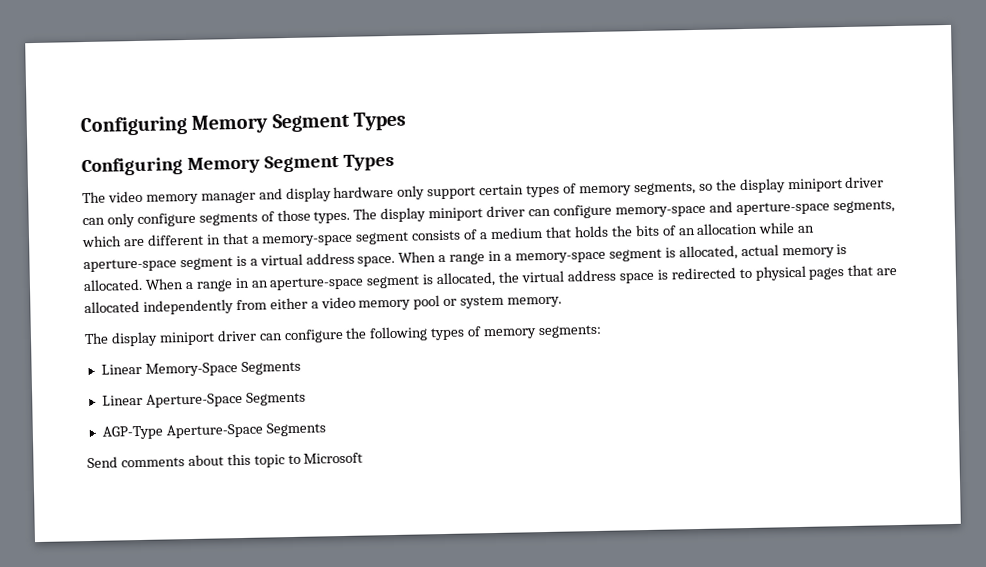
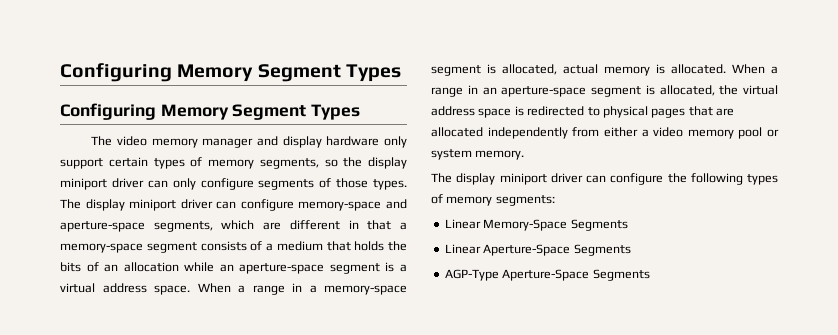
- Send comments about this topic to Microsoft

